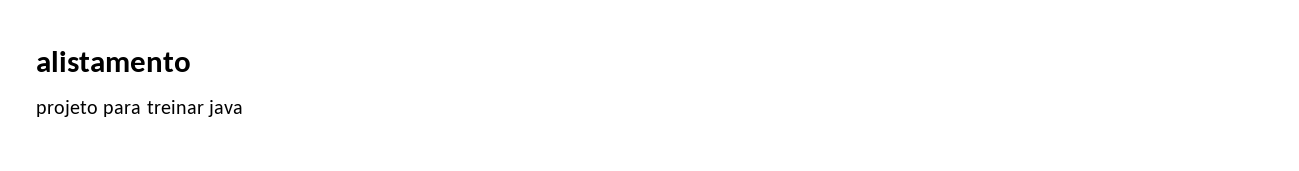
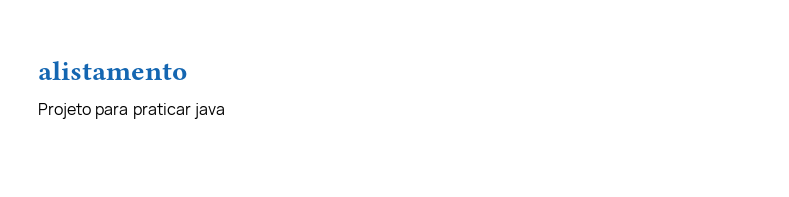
- projeto para treinar java
+ Projeto para praticar java

